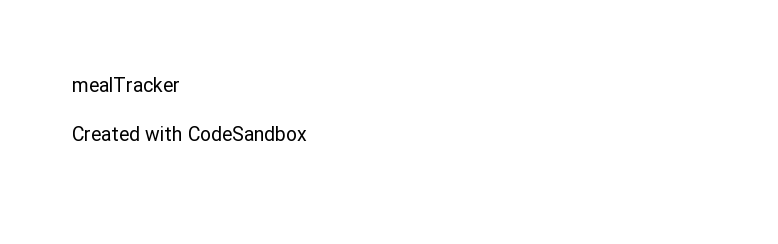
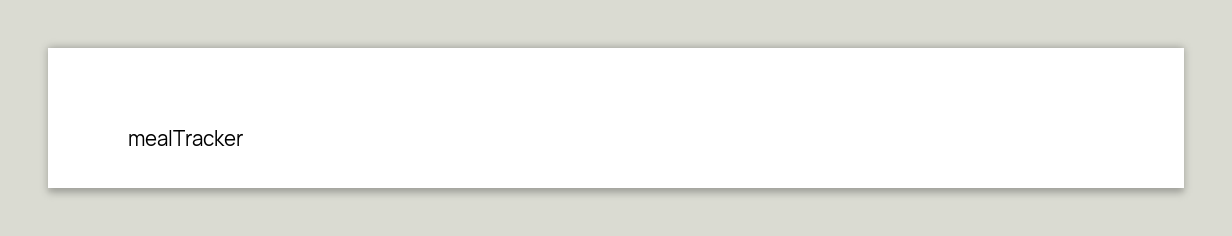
- Created with CodeSandbox

